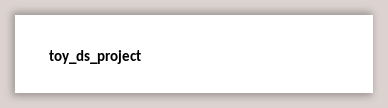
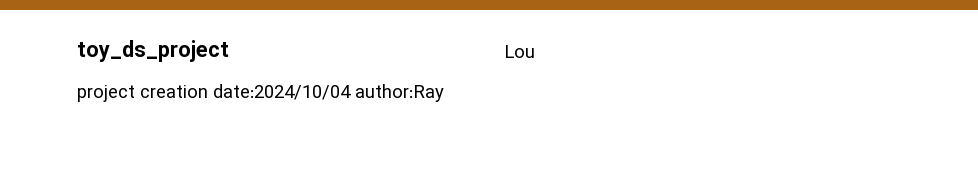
+ project creation date:2024/10/04 author:Ray Lou

